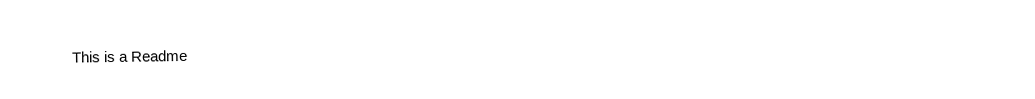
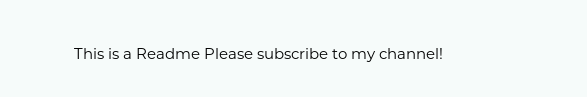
- This is a Readme
+ This is a Readme Please subscribe to my channel!

